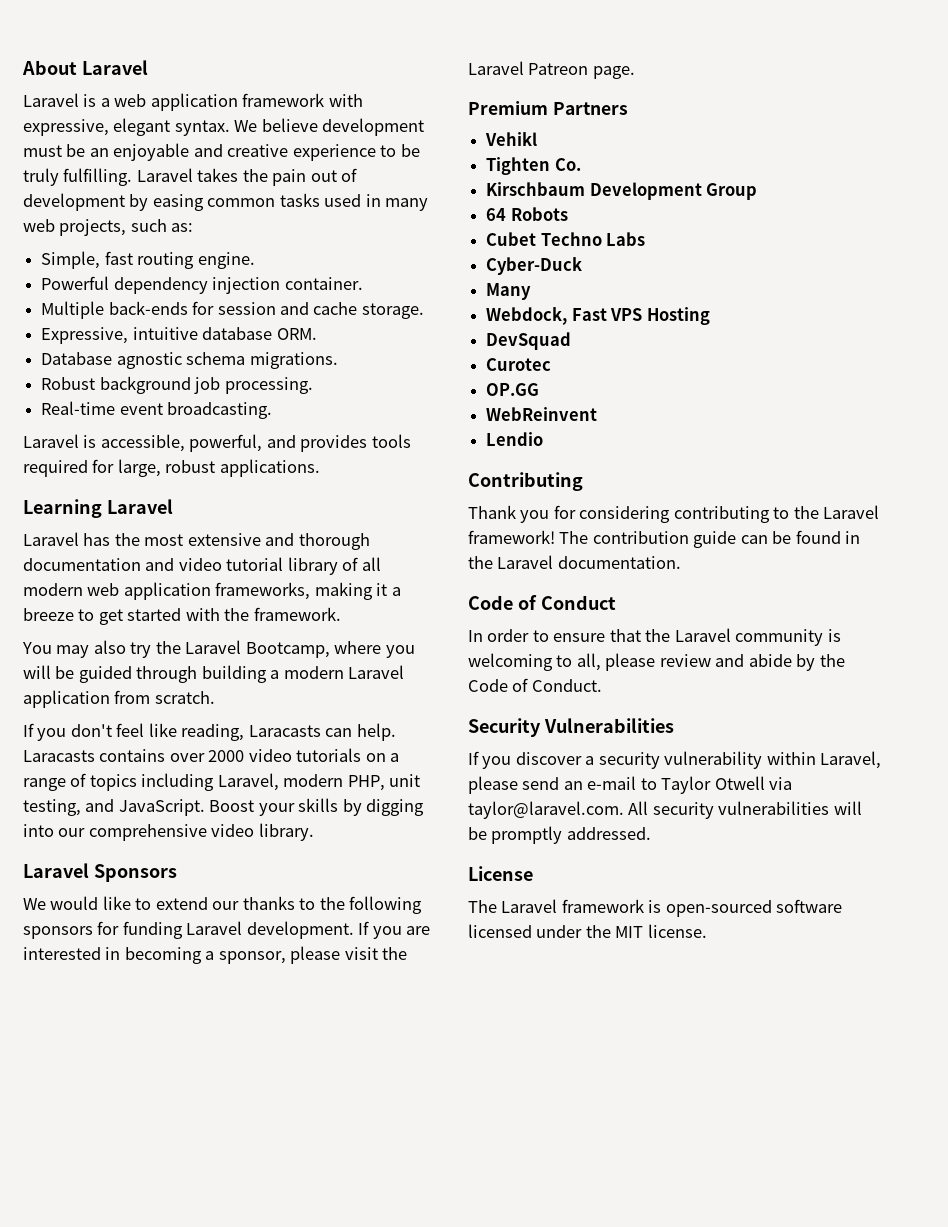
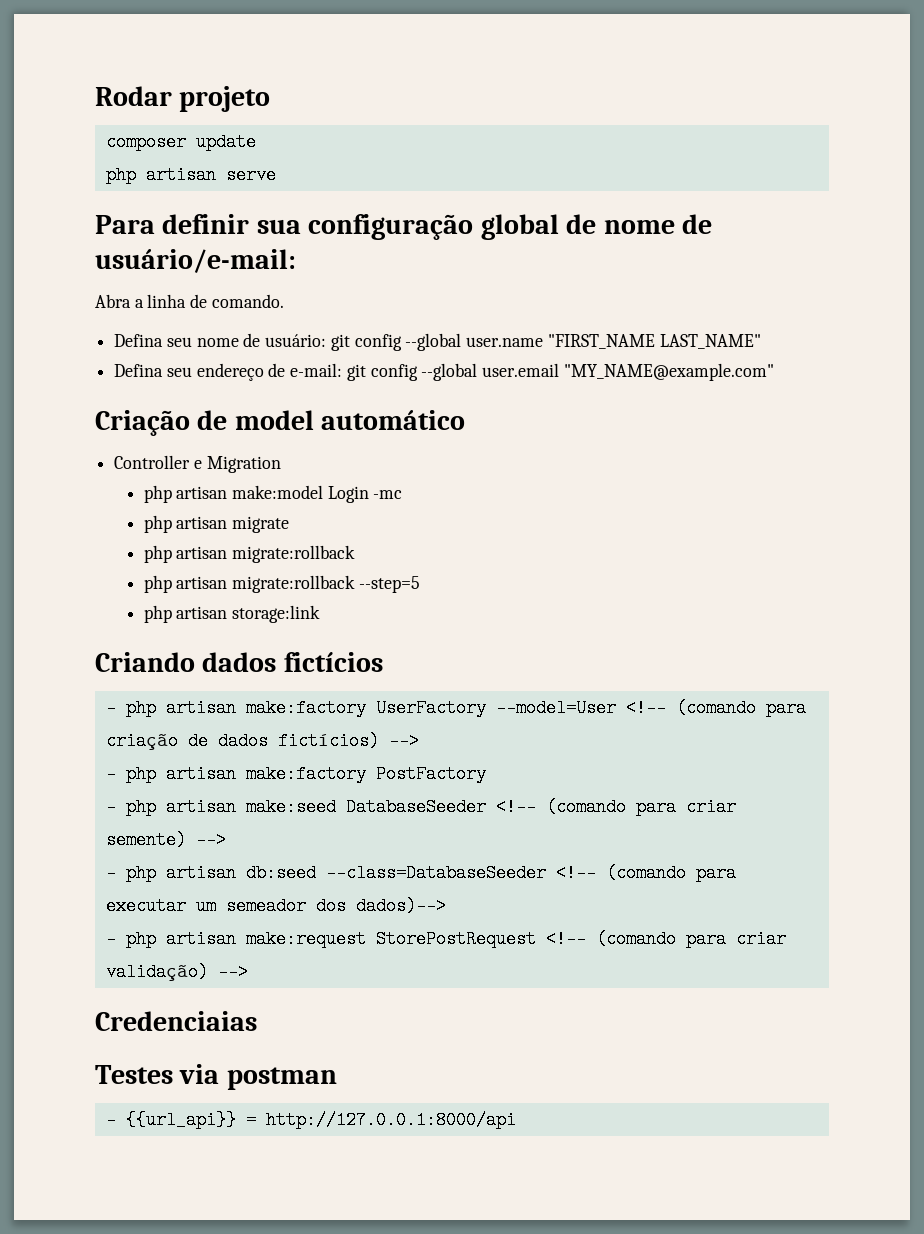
- About Laravel
- Laravel is a web application framework with expressive, elegant syntax. We believe development must be an enjoyable and creative experience to be truly fulfilling. Laravel takes the pain out of development by easing common tasks used in many web projects, such as:
- Simple, fast routing engine.
- Powerful dependency injection container.
- Multiple back-ends for session and cache storage.
- Expressive, intuitive database ORM.
- Database agnostic schema migrations.
- Robust background job processing.
- Real-time event broadcasting.
- Laravel is accessible, powerful, and provides tools required for large, robust applications.
- Learning Laravel
- Laravel has the most extensive and thorough documentation and video tutorial library of all modern web application frameworks, making it a breeze to get started with the framework.
- You may also try the Laravel Bootcamp, where you will be guided through building a modern Laravel application from scratch.
- If you don't feel like reading, Laracasts can help. Laracasts contains over 2000 video tutorials on a range of topics including Laravel, modern PHP, unit testing, and JavaScript. Boost your skills by digging into our comprehensive video library.
- Laravel Sponsors
- We would like to extend our thanks to the following sponsors for funding Laravel development. If you are interested in becoming a sponsor, please visit the Laravel Patreon page.
- Premium Partners
- Vehikl
- Tighten Co.
- Kirschbaum Development Group
- 64 Robots
- Cubet Techno Labs
- Cyber-Duck
- Many
- Webdock, Fast VPS Hosting
- DevSquad
- Curotec
- OP.GG
- WebReinvent
- Lendio
- Contributing
- Thank you for considering contributing to the Laravel framework! The contribution guide can be found in the Laravel documentation.
- Code of Conduct
- In order to ensure that the Laravel community is welcoming to all, please review and abide by the Code of Conduct.
- Security Vulnerabilities
- If you discover a security vulnerability within Laravel, please send an e-mail to Taylor Otwell via taylor@laravel.com. All security vulnerabilities will be promptly addressed.
- License
- The Laravel framework is open-sourced software licensed under the MIT license.
+ Rodar projeto
+ composer update
+ php artisan serve
+ Para definir sua configuração global de nome de usuário/e-mail:
+ Abra a linha de comando.
+ Defina seu nome de usuário: git config --global user.name "FIRST_NAME LAST_NAME"
+ Defina seu endereço de e-mail: git config --global user.email "MY_NAME@example.com"
+ Criação de model automático
+ Controller e Migration
+ php artisan make:model Login -mc
+ php artisan migrate
+ php artisan migrate:rollback
+ php artisan migrate:rollback --step=5
+ php artisan storage:link
+ Criando dados fictícios
+ - php artisan make:factory UserFactory --model=User <!-- (comando para criação de dados fictícios) -->
+ - php artisan make:factory PostFactory
+ - php artisan make:seed DatabaseSeeder <!-- (comando para criar semente) -->
+ - php artisan db:seed --class=DatabaseSeeder <!-- (comando para executar um semeador dos dados)-->
+ - php artisan make:request StorePostRequest <!-- (comando para criar validação) -->
+ Credenciaias
+ Testes via postman
+ - {{url_api}} = http://127.0.0.1:8000/api

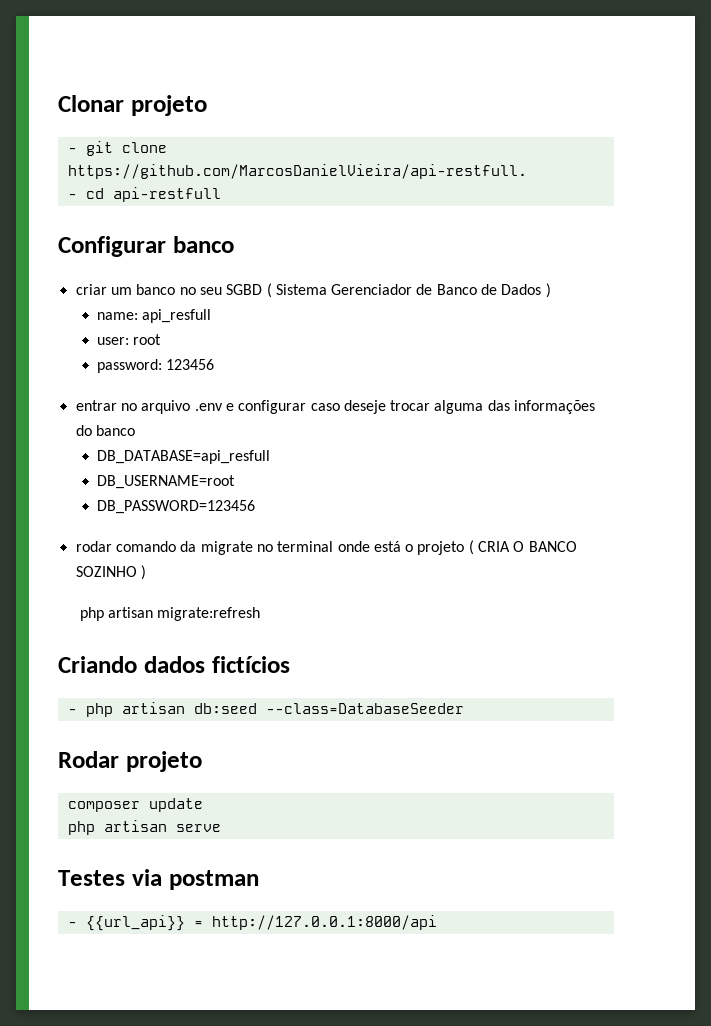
+ Clonar projeto
+ - git clone https://github.com/MarcosDanielVieira/api-restfull.
+ - cd api-restfull
+ Configurar banco
+ criar um banco no seu SGBD ( Sistema Gerenciador de Banco de Dados )
+ name: api_resfull
+ user: root
+ password: 123456
+ entrar no arquivo .env e configurar caso deseje trocar alguma das informações do banco
+ DB_DATABASE=api_resfull
+ DB_USERNAME=root
+ DB_PASSWORD=123456
+ rodar comando da migrate no terminal onde está o projeto ( CRIA O BANCO SOZINHO )
+ php artisan migrate:refresh
+ Criando dados fictícios
+ - php artisan db:seed --class=DatabaseSeeder
- Para definir sua configuração global de nome de usuário/e-mail:
- Abra a linha de comando.
- Defina seu nome de usuário: git config --global user.name "FIRST_NAME LAST_NAME"
- Defina seu endereço de e-mail: git config --global user.email "MY_NAME@example.com"
- Criação de model automático
- Controller e Migration
- php artisan make:model Login -mc
- php artisan migrate
- php artisan migrate:rollback
- php artisan migrate:rollback --step=5
- php artisan storage:link
- Criando dados fictícios
- - php artisan make:factory UserFactory --model=User <!-- (comando para criação de dados fictícios) -->
- - php artisan make:factory PostFactory
- - php artisan make:seed DatabaseSeeder <!-- (comando para criar semente) -->
- - php artisan db:seed --class=DatabaseSeeder <!-- (comando para executar um semeador dos dados)-->
- - php artisan make:request StorePostRequest <!-- (comando para criar validação) -->
- Credenciaias

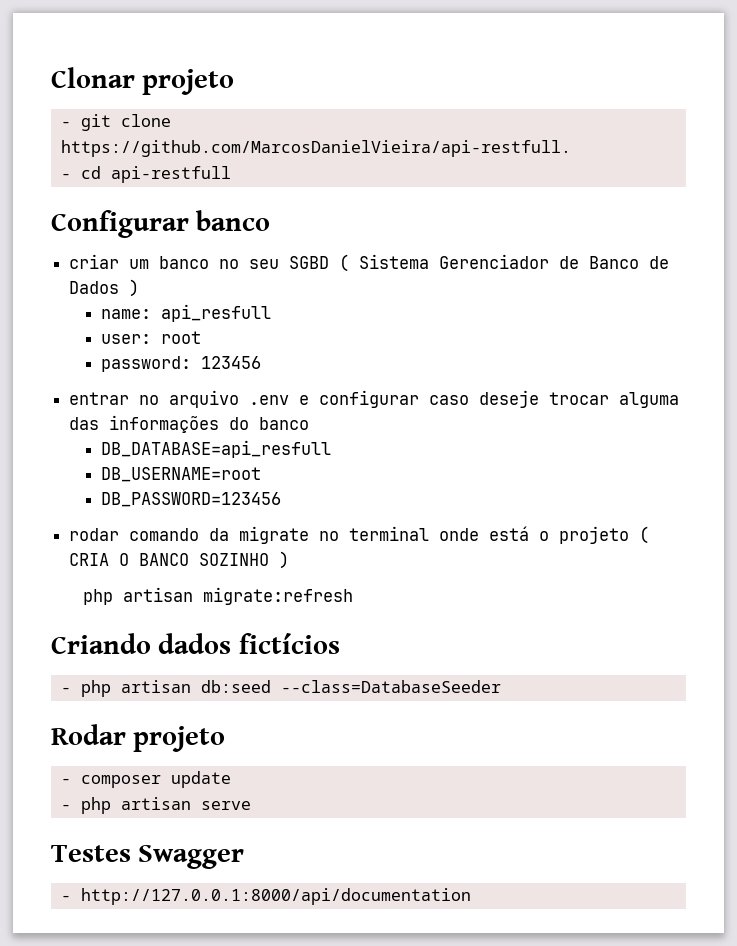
- composer update
+ - composer update
- php artisan serve
+ - php artisan serve
- Testes via postman
- - {{url_api}} = http://127.0.0.1:8000/api
+ Testes Swagger
+ - http://127.0.0.1:8000/api/documentation

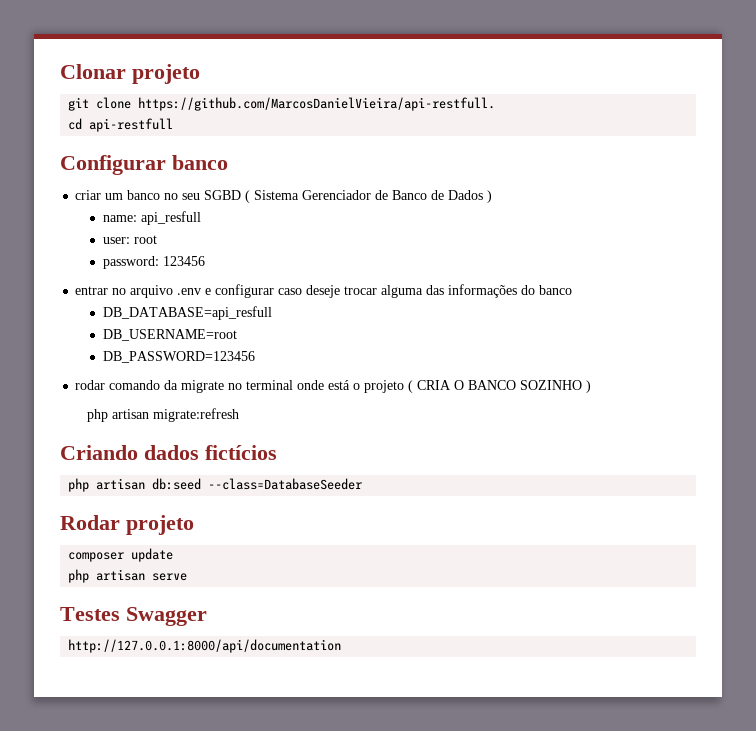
- - git clone https://github.com/MarcosDanielVieira/api-restfull.
+ git clone https://github.com/MarcosDanielVieira/api-restfull.
- - cd api-restfull
+ cd api-restfull
- - php artisan db:seed --class=DatabaseSeeder
+ php artisan db:seed --class=DatabaseSeeder
- - composer update
+ composer update
- - php artisan serve
+ php artisan serve
- - http://127.0.0.1:8000/api/documentation
+ http://127.0.0.1:8000/api/documentation

